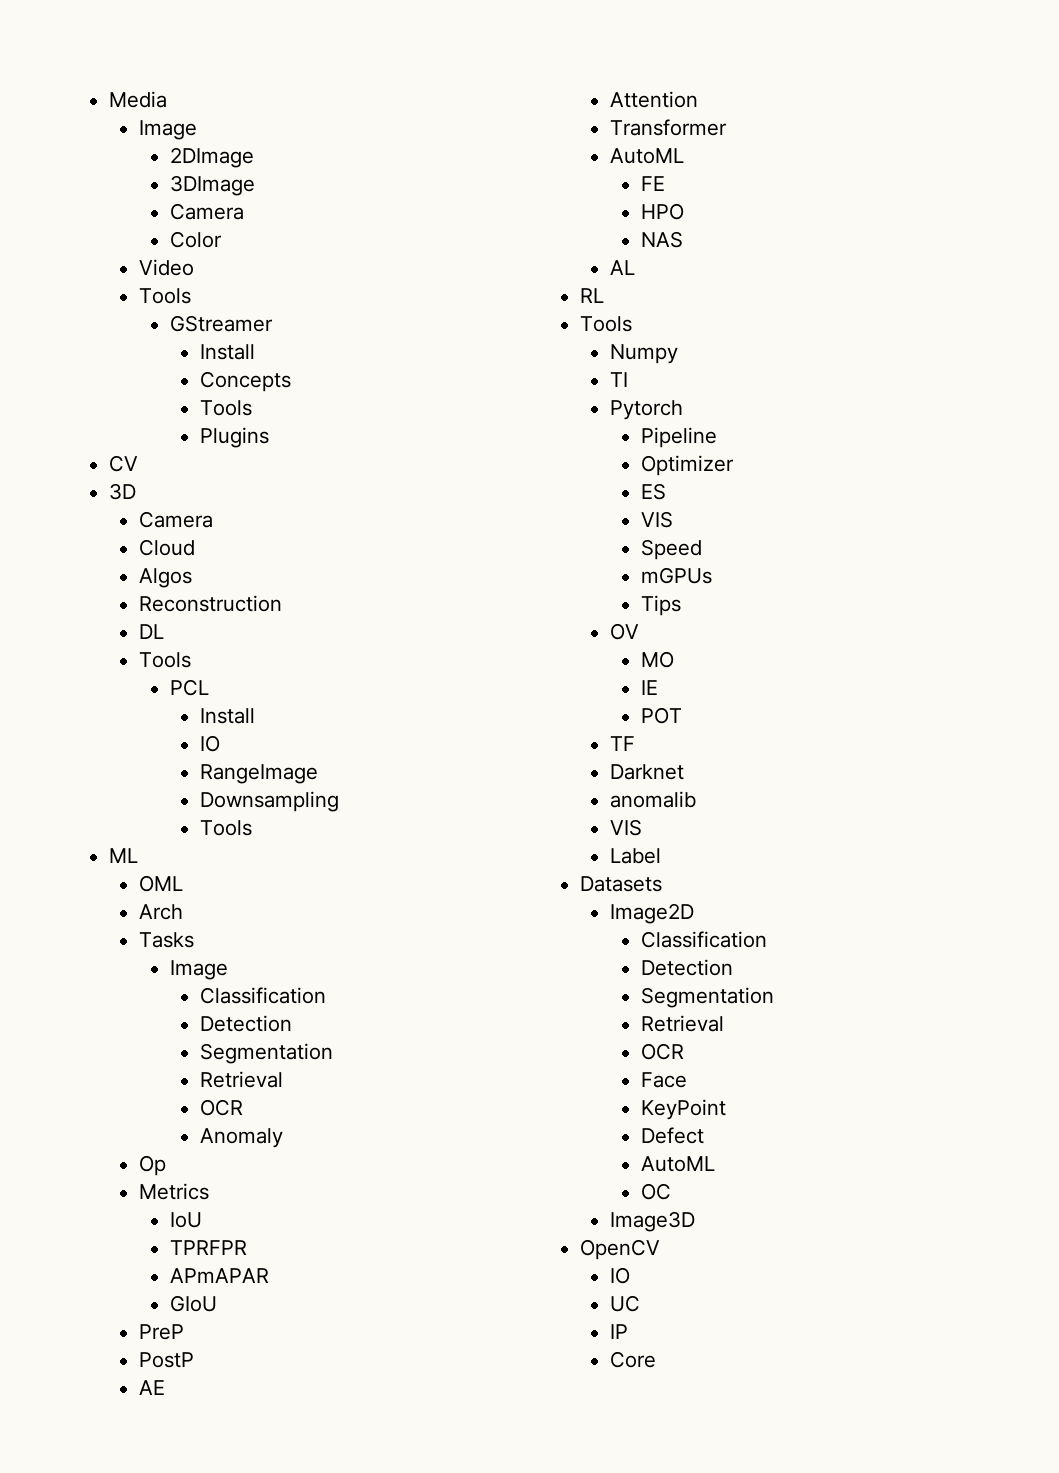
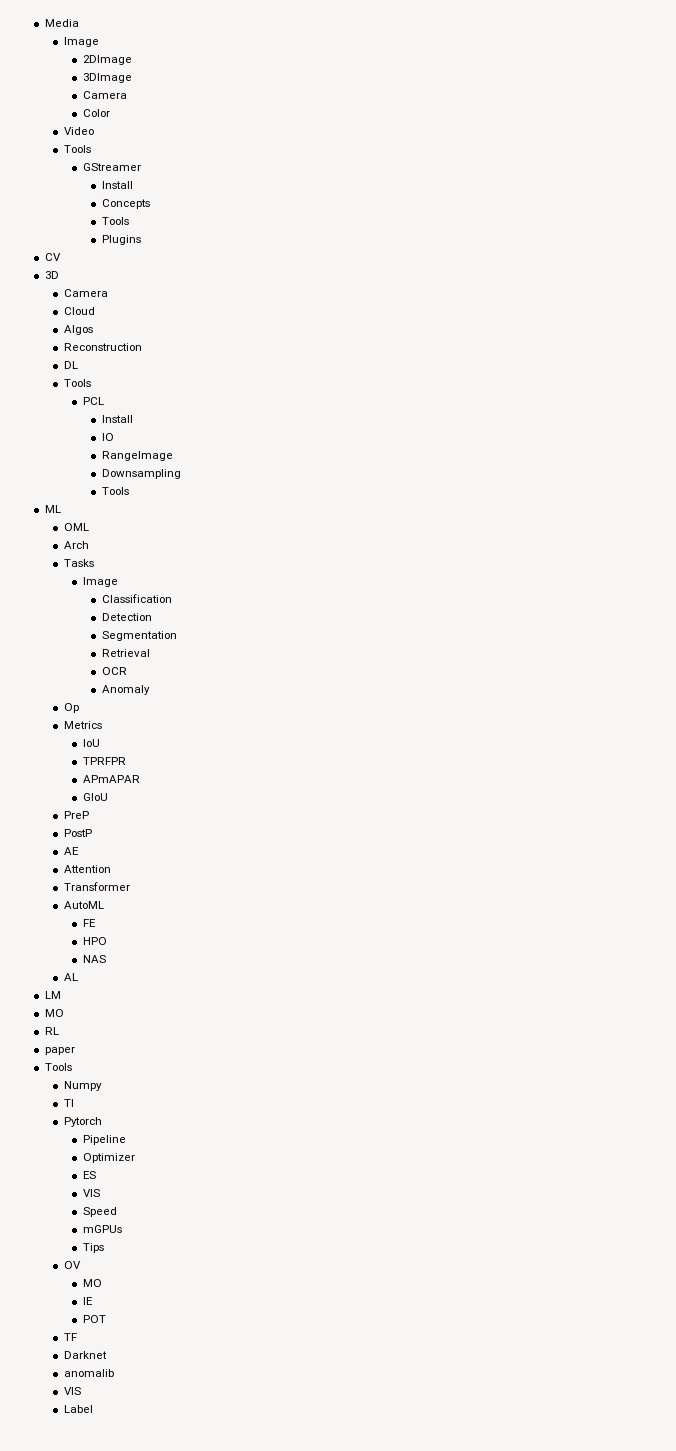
+ LM
+ MO
+ paper
- Datasets
- Image2D
- Classification
- Detection
- Segmentation
- Retrieval
- OCR
- Face
- KeyPoint
- Defect
- AutoML
- OC
- Image3D
- OpenCV
- IO
- UC
- IP
- Core

